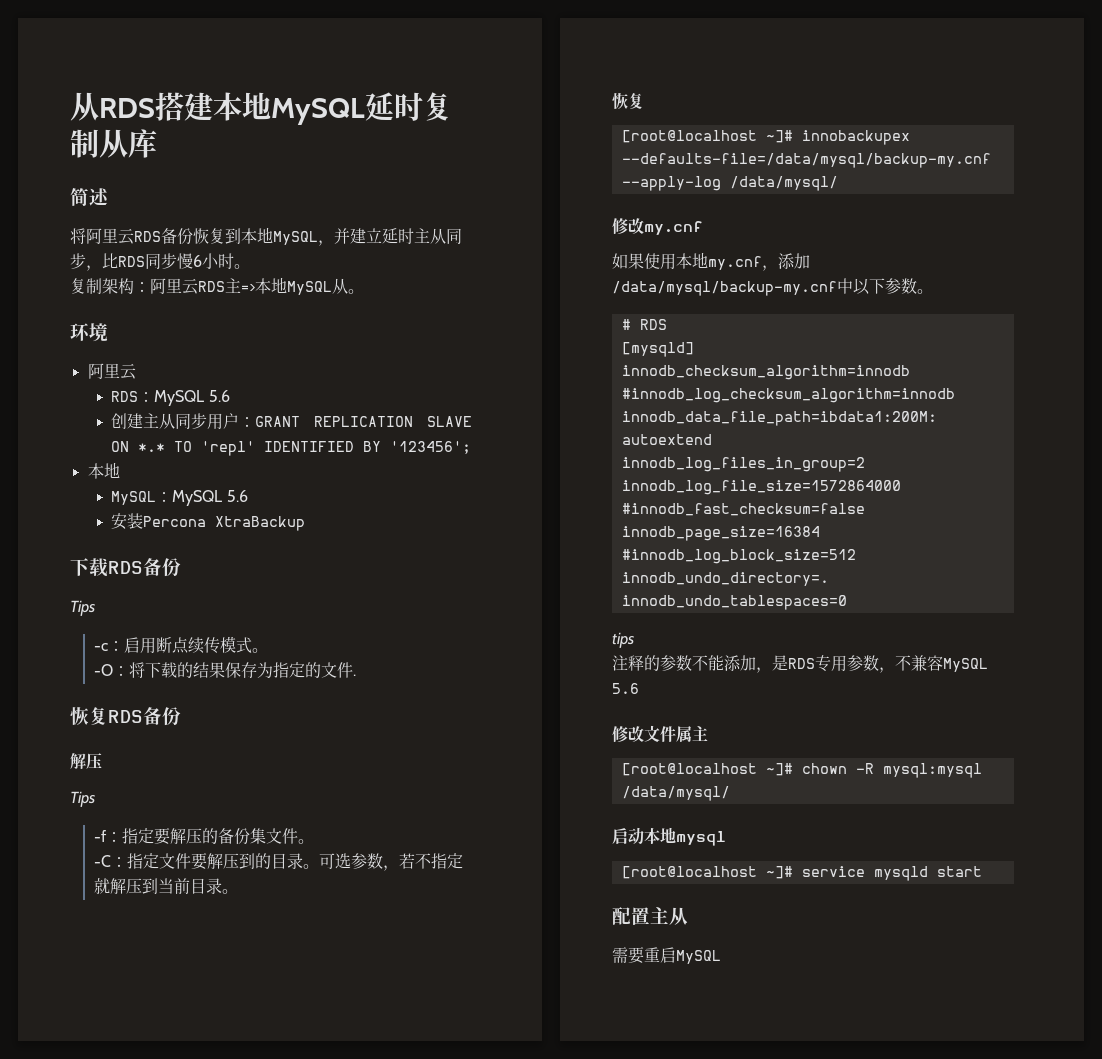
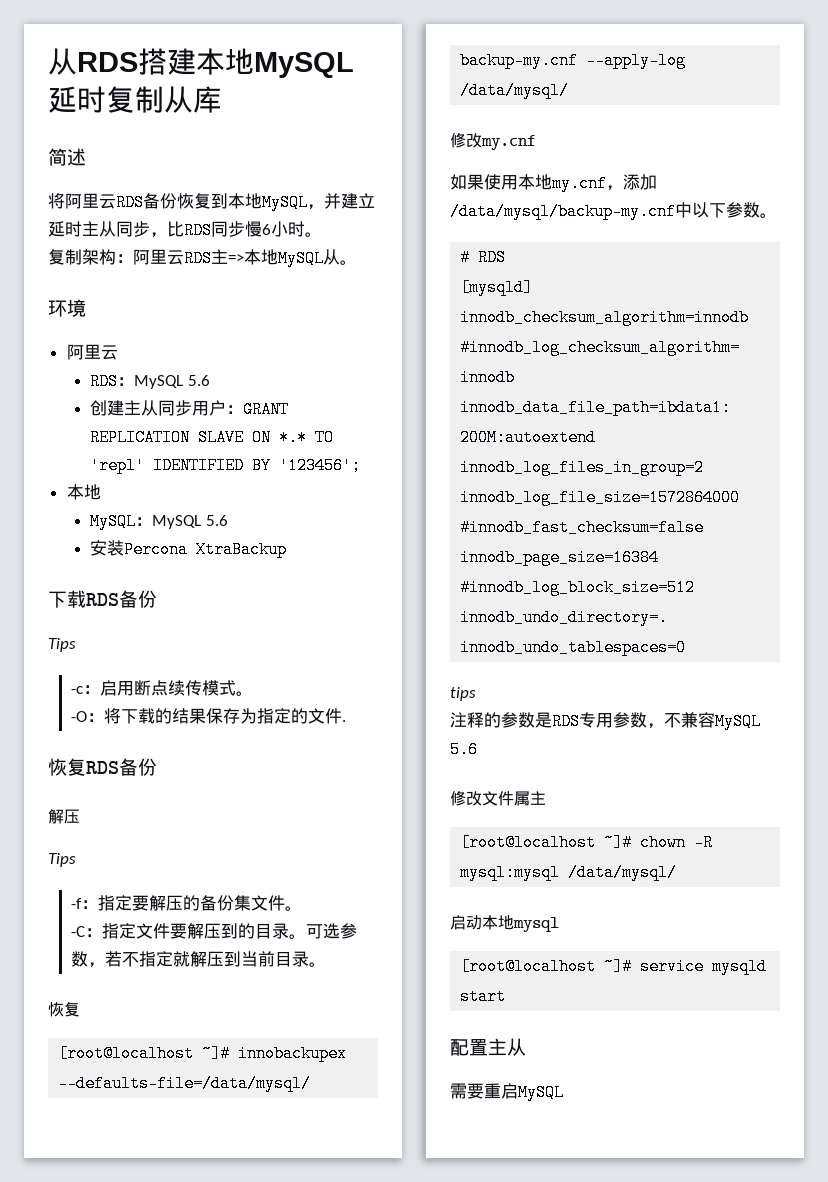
- 注释的参数不能添加，是RDS专用参数，不兼容MySQL 5.6
+ 注释的参数是RDS专用参数，不兼容MySQL 5.6

